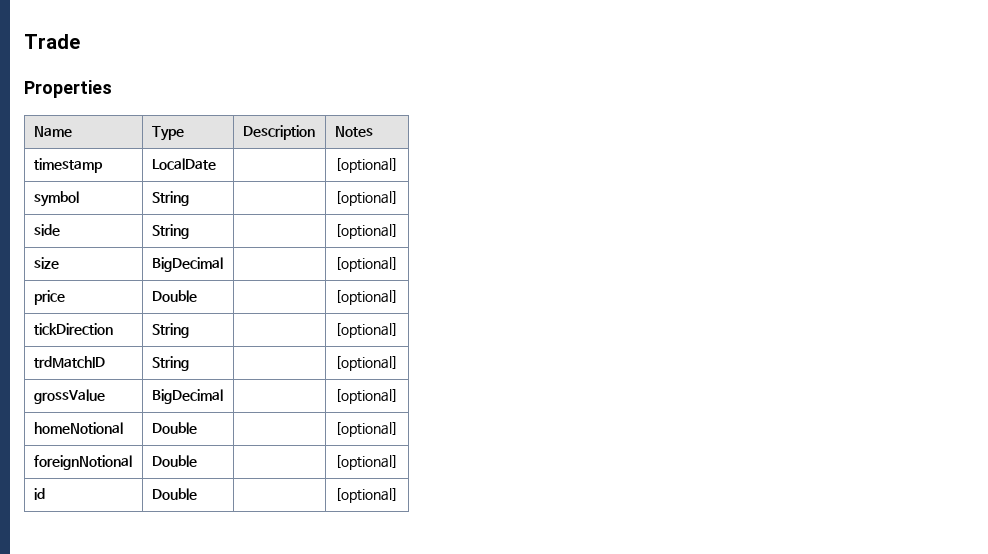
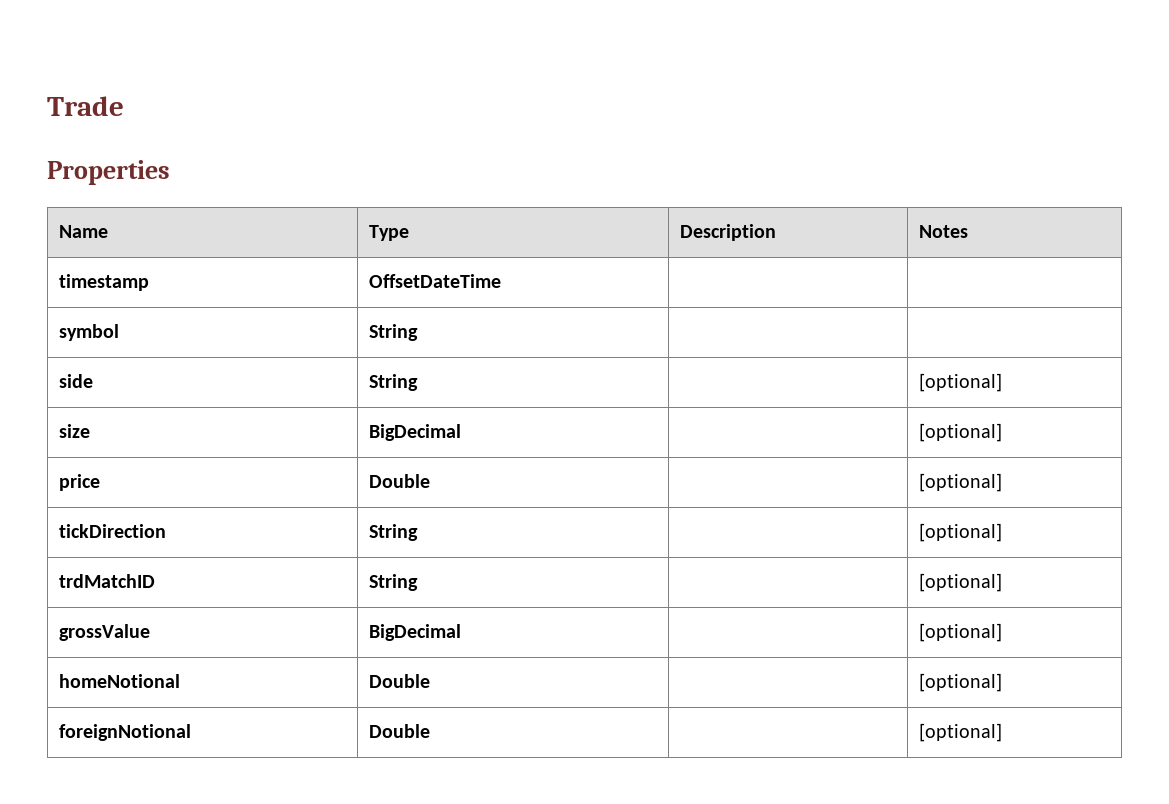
- timestamp | LocalDate | | [optional]
+ timestamp | OffsetDateTime | |
- symbol | String | | [optional]
+ symbol | String | |
- id | Double | | [optional]

